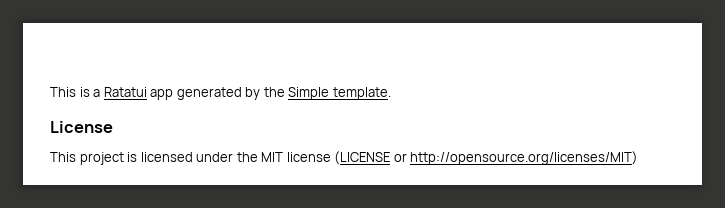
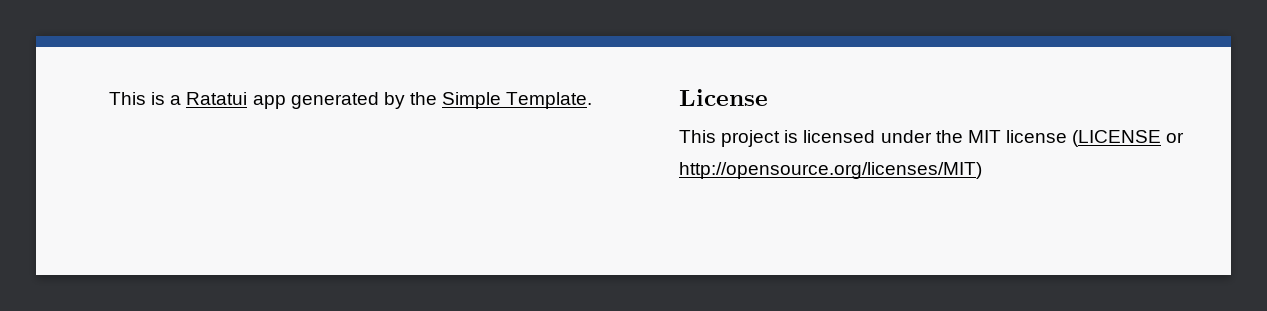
- This is a Ratatui app generated by the Simple template.
+ This is a Ratatui app generated by the Simple Template.

